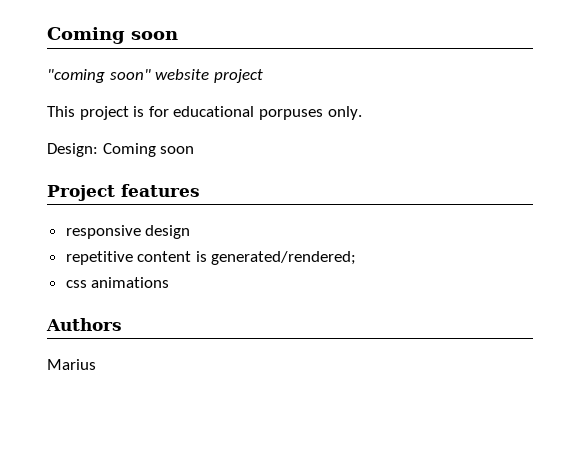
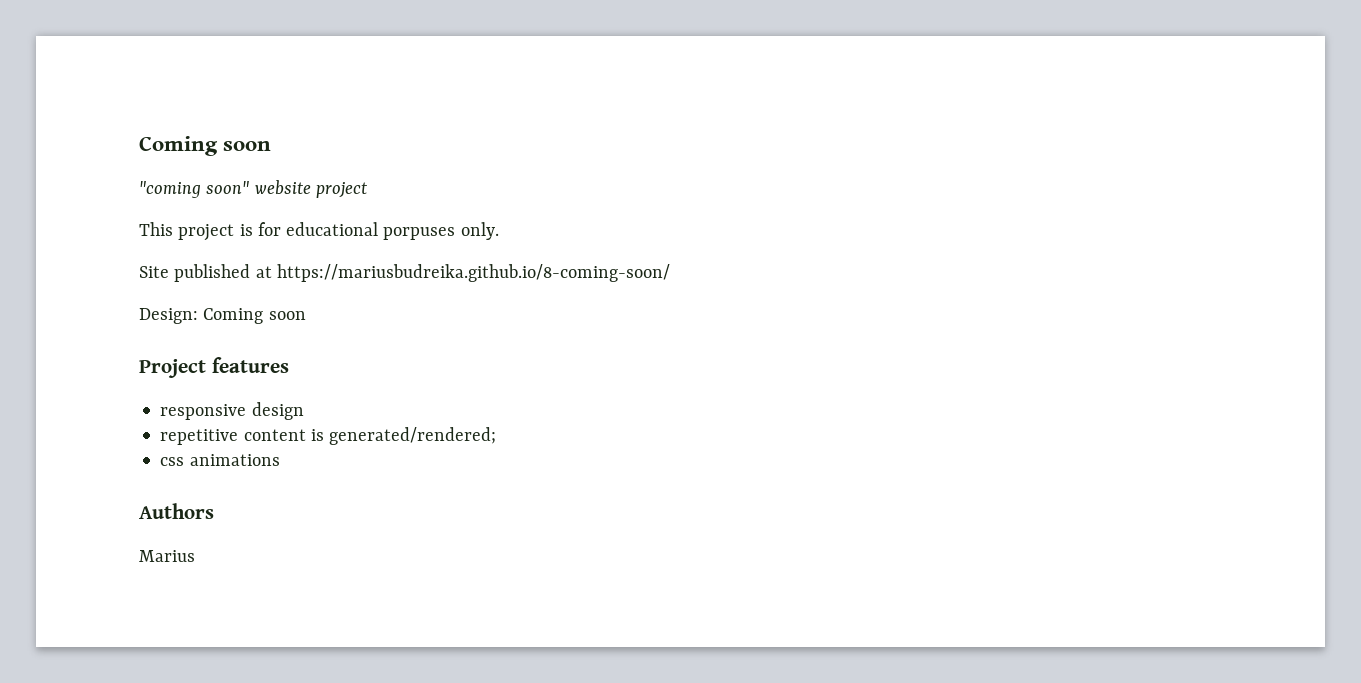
+ Site published at https://mariusbudreika.github.io/8-coming-soon/

